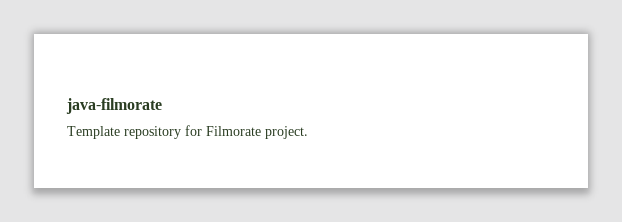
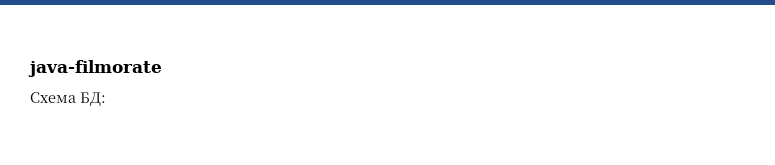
- Template repository for Filmorate project.
+ Схема БД:

